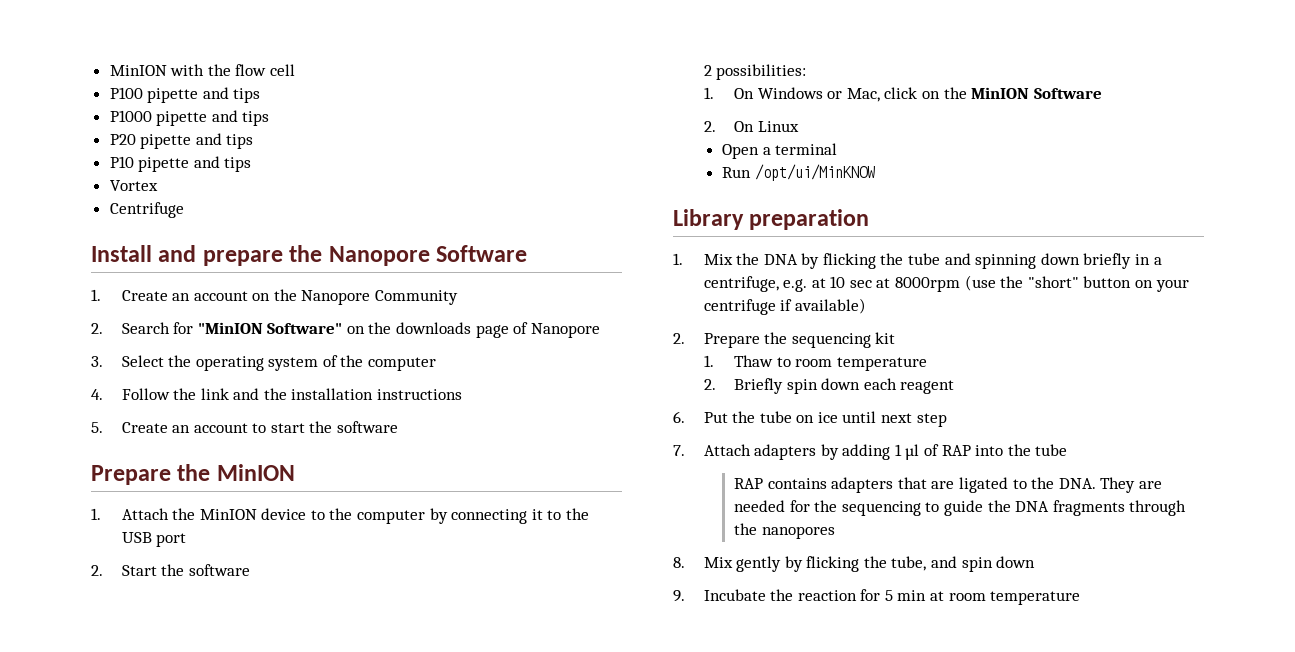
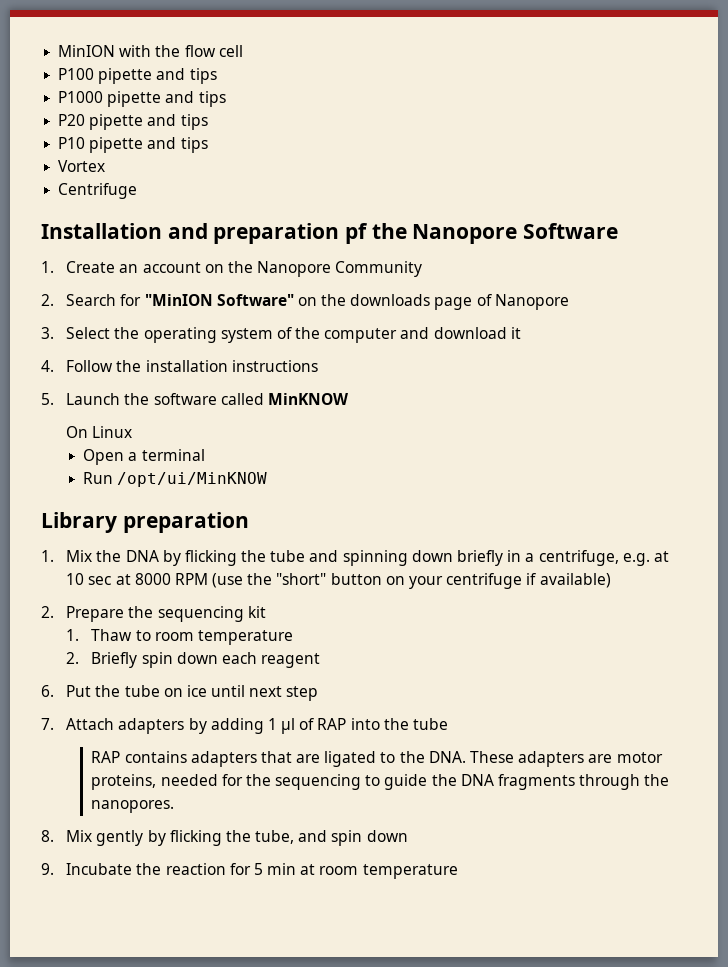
- Install and prepare the Nanopore Software
+ Installation and preparation pf the Nanopore Software
- 3. Select the operating system of the computer
+ 3. Select the operating system of the computer and download it
- 4. Follow the link and the installation instructions
+ 4. Follow the installation instructions
- 5. Create an account to start the software
- Prepare the MinION
- 1. Attach the MinION device to the computer by connecting it to the USB port
- 2. Start the software
- 2 possibilities:
- 1. On Windows or Mac, click on the MinION Software
- 2. On Linux
+ 5. Launch the software called MinKNOW
+ On Linux
- 1. Mix the DNA by flicking the tube and spinning down briefly in a centrifuge, e.g. at 10 sec at 8000rpm (use the "short" button on your centrifuge if available)
+ 1. Mix the DNA by flicking the tube and spinning down briefly in a centrifuge, e.g. at 10 sec at 8000 RPM (use the "short" button on your centrifuge if available)
- RAP contains adapters that are ligated to the DNA. They are needed for the sequencing to guide the DNA fragments through the nanopores
+ RAP contains adapters that are ligated to the DNA. These adapters are motor proteins, needed for the sequencing to guide the DNA fragments through the nanopores.

